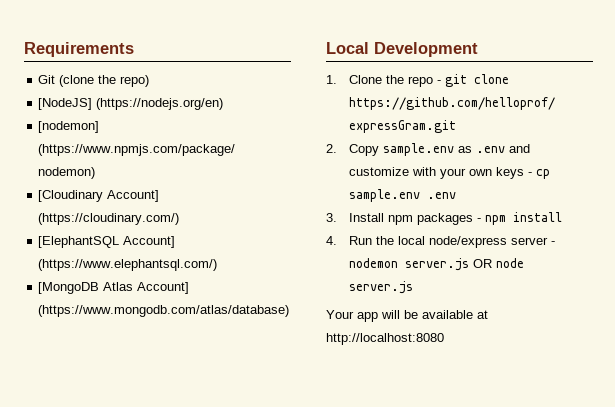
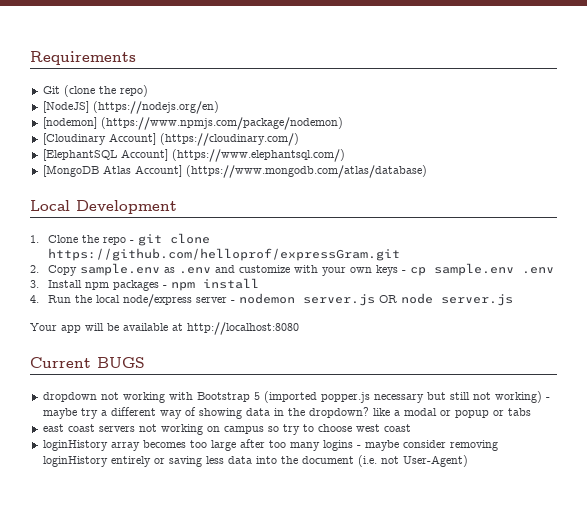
+ Current BUGS
+ dropdown not working with Bootstrap 5 (imported popper.js necessary but still not working) - maybe try a different way of showing data in the dropdown? like a modal or popup or tabs
+ east coast servers not working on campus so try to choose west coast
+ loginHistory array becomes too large after too many logins - maybe consider removing loginHistory entirely or saving less data into the document (i.e. not User-Agent)

